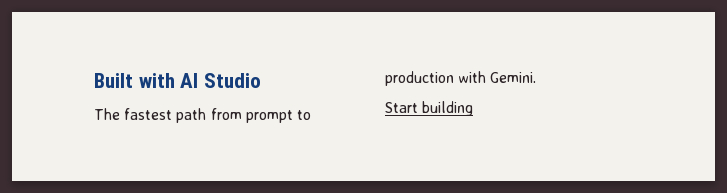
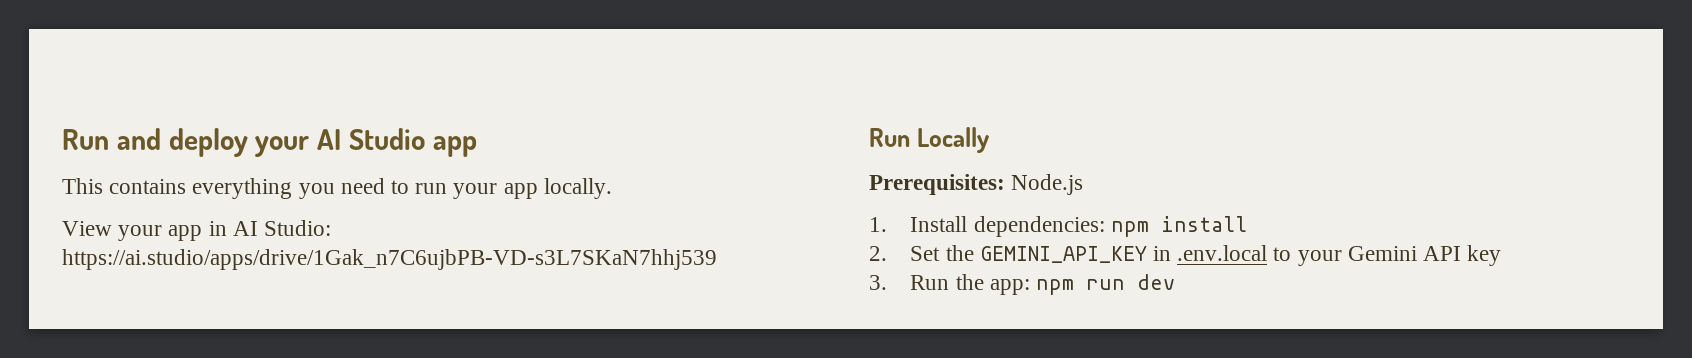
- Built with AI Studio
- The fastest path from prompt to production with Gemini.
- Start building
+ Run and deploy your AI Studio app
+ This contains everything you need to run your app locally.
+ View your app in AI Studio: https://ai.studio/apps/drive/1Gak_n7C6ujbPB-VD-s3L7SKaN7hhj539
+ Run Locally
+ Prerequisites: Node.js
+ 1. Install dependencies: npm install
+ 2. Set the GEMINI_API_KEY in .env.local to your Gemini API key
+ 3. Run the app: npm run dev

